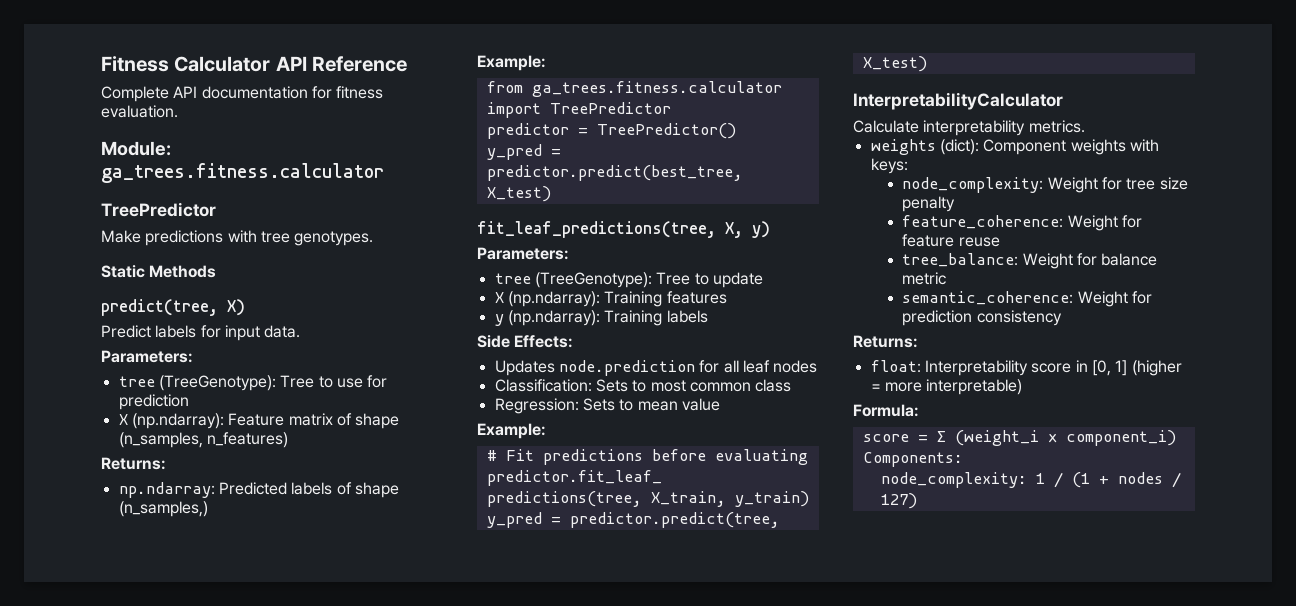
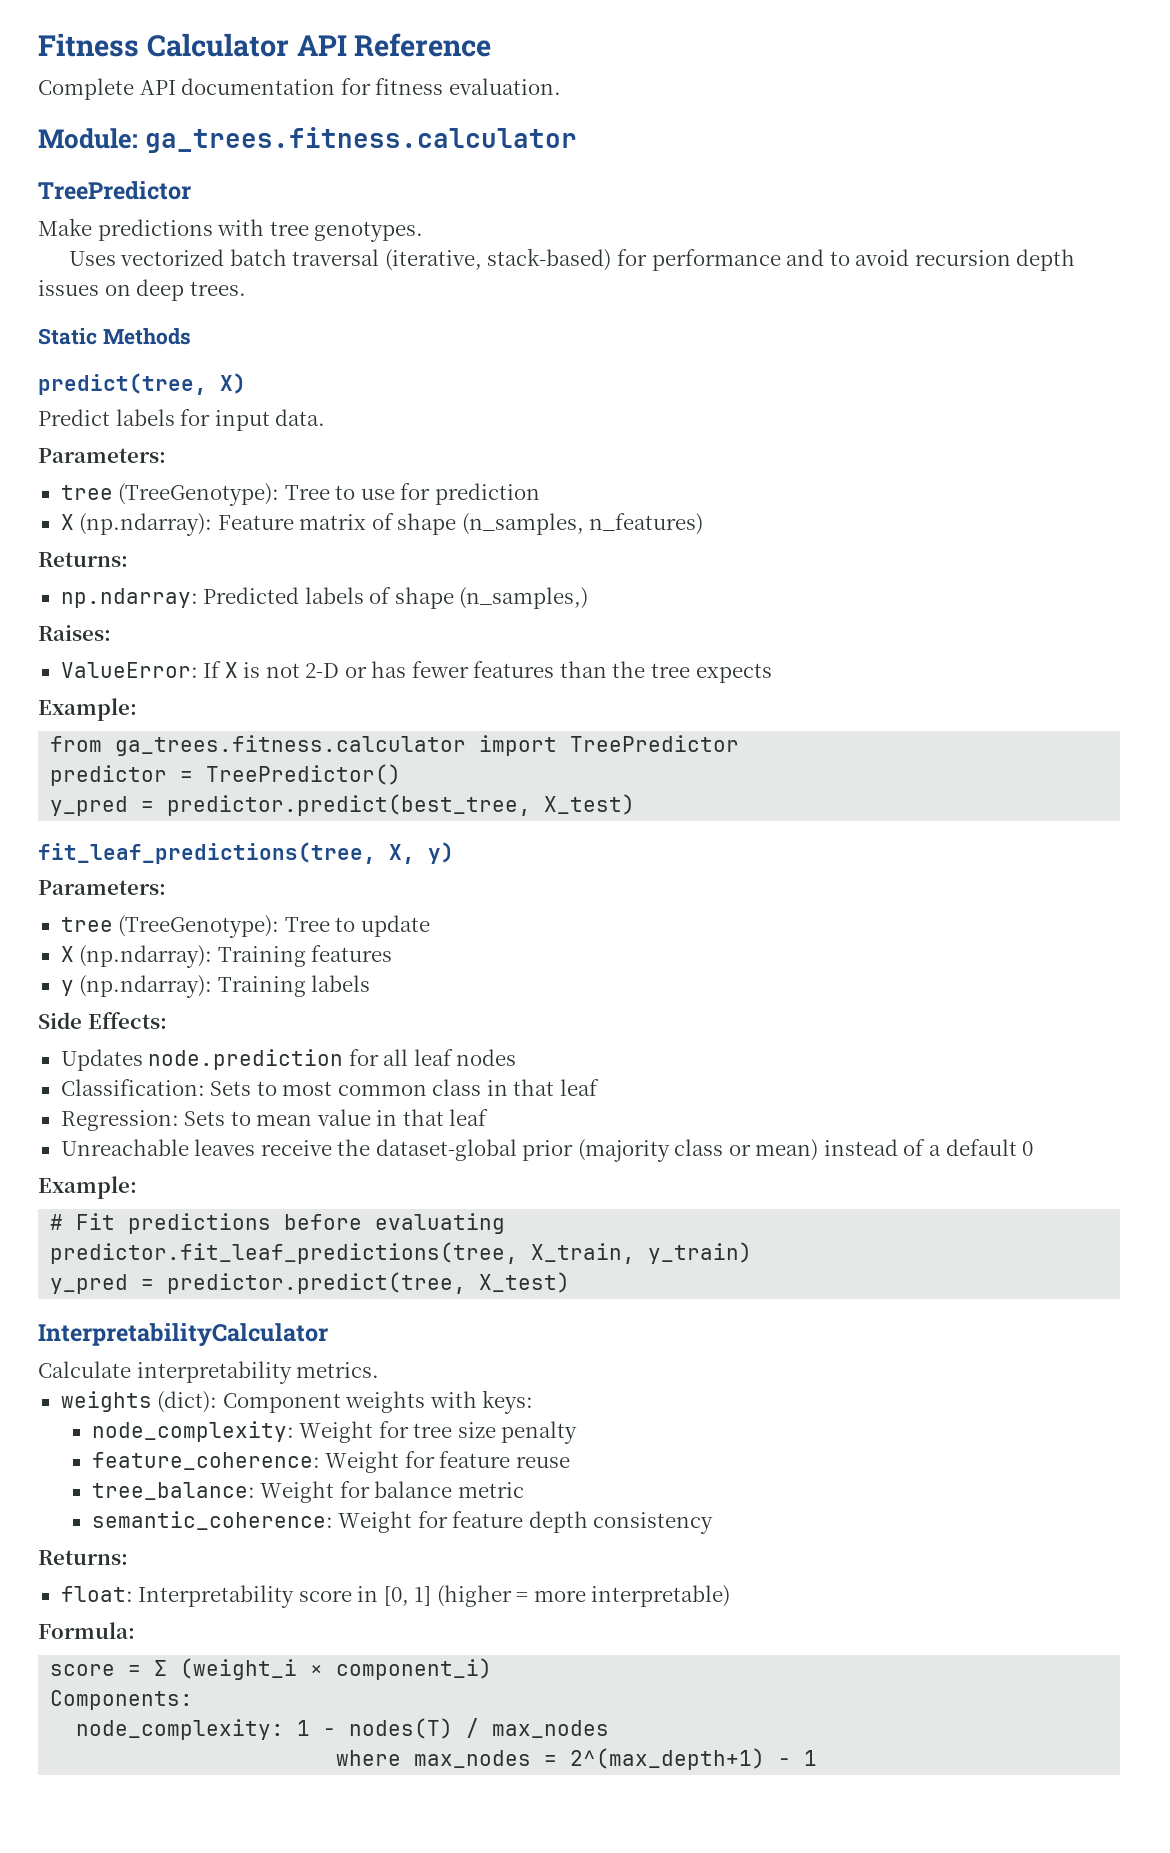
+ Uses vectorized batch traversal (iterative, stack-based) for performance and to avoid recursion depth issues on deep trees.
+ Raises:
+ ValueError: If X is not 2-D or has fewer features than the tree expects
- Classification: Sets to most common class
+ Classification: Sets to most common class in that leaf
- Regression: Sets to mean value
+ Regression: Sets to mean value in that leaf
+ Unreachable leaves receive the dataset-global prior (majority class or mean) instead of a default 0
- semantic_coherence: Weight for prediction consistency
+ semantic_coherence: Weight for feature depth consistency
- node_complexity: 1 / (1 + nodes / 127)
+ node_complexity: 1 - nodes(T) / max_nodes
+ where max_nodes = 2^(max_depth+1) - 1

